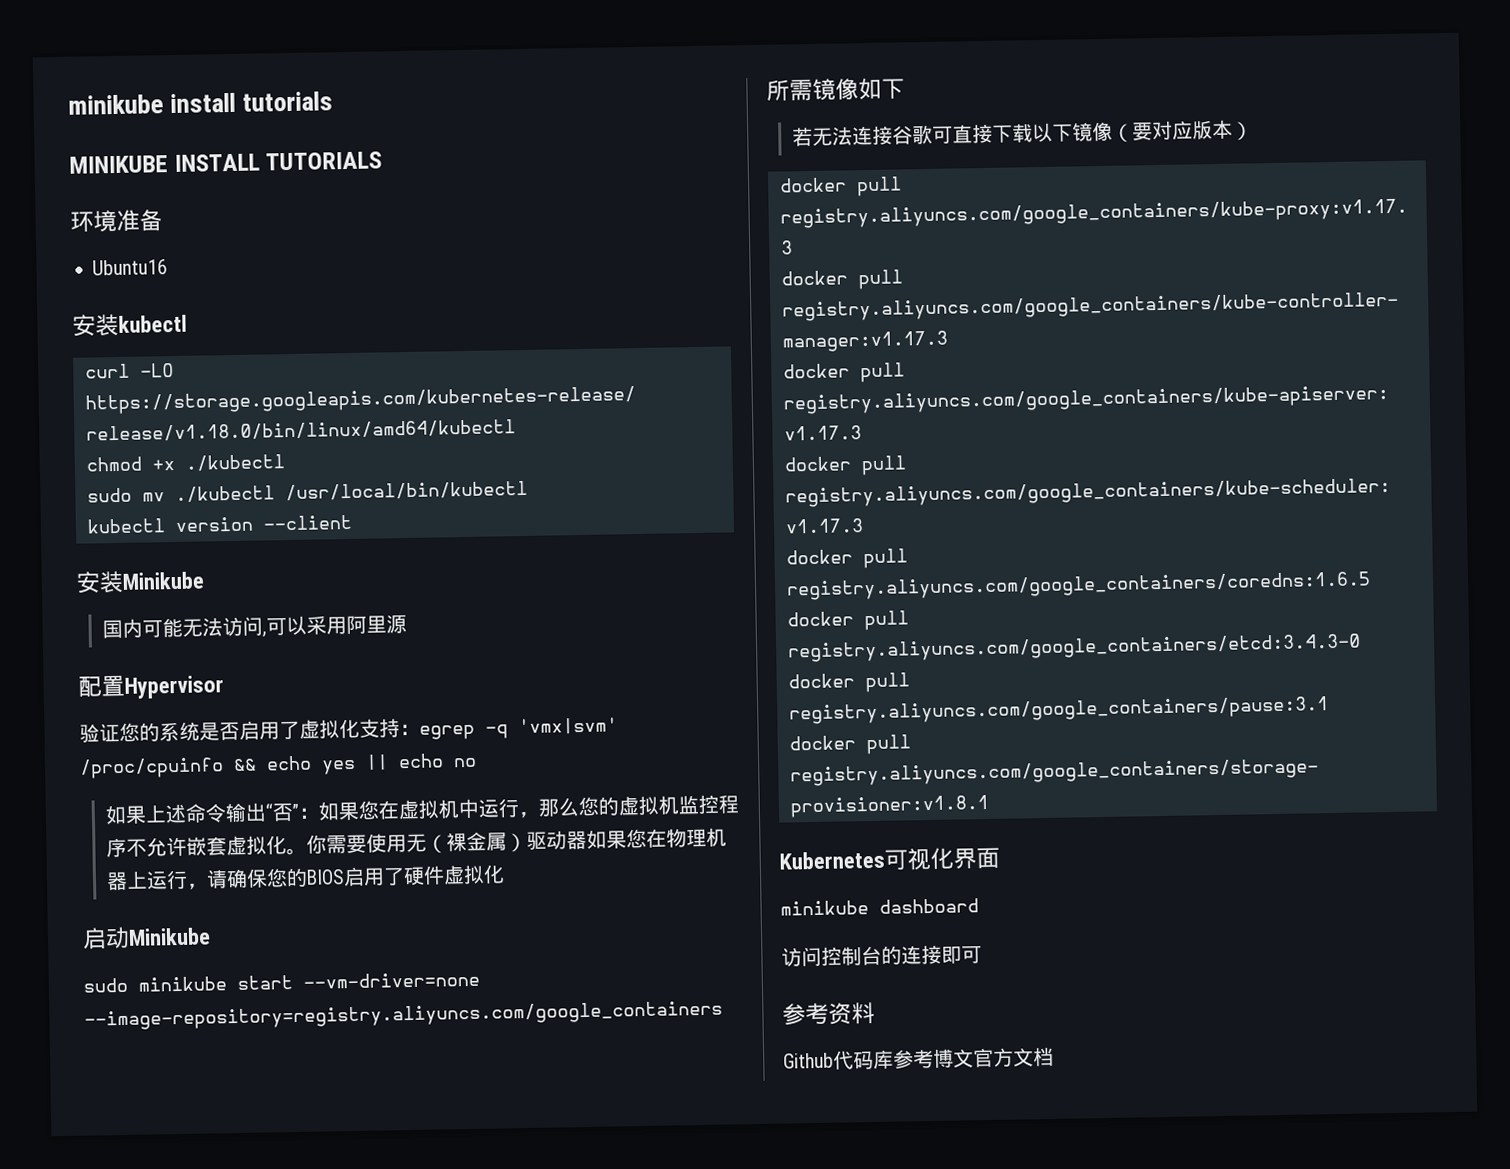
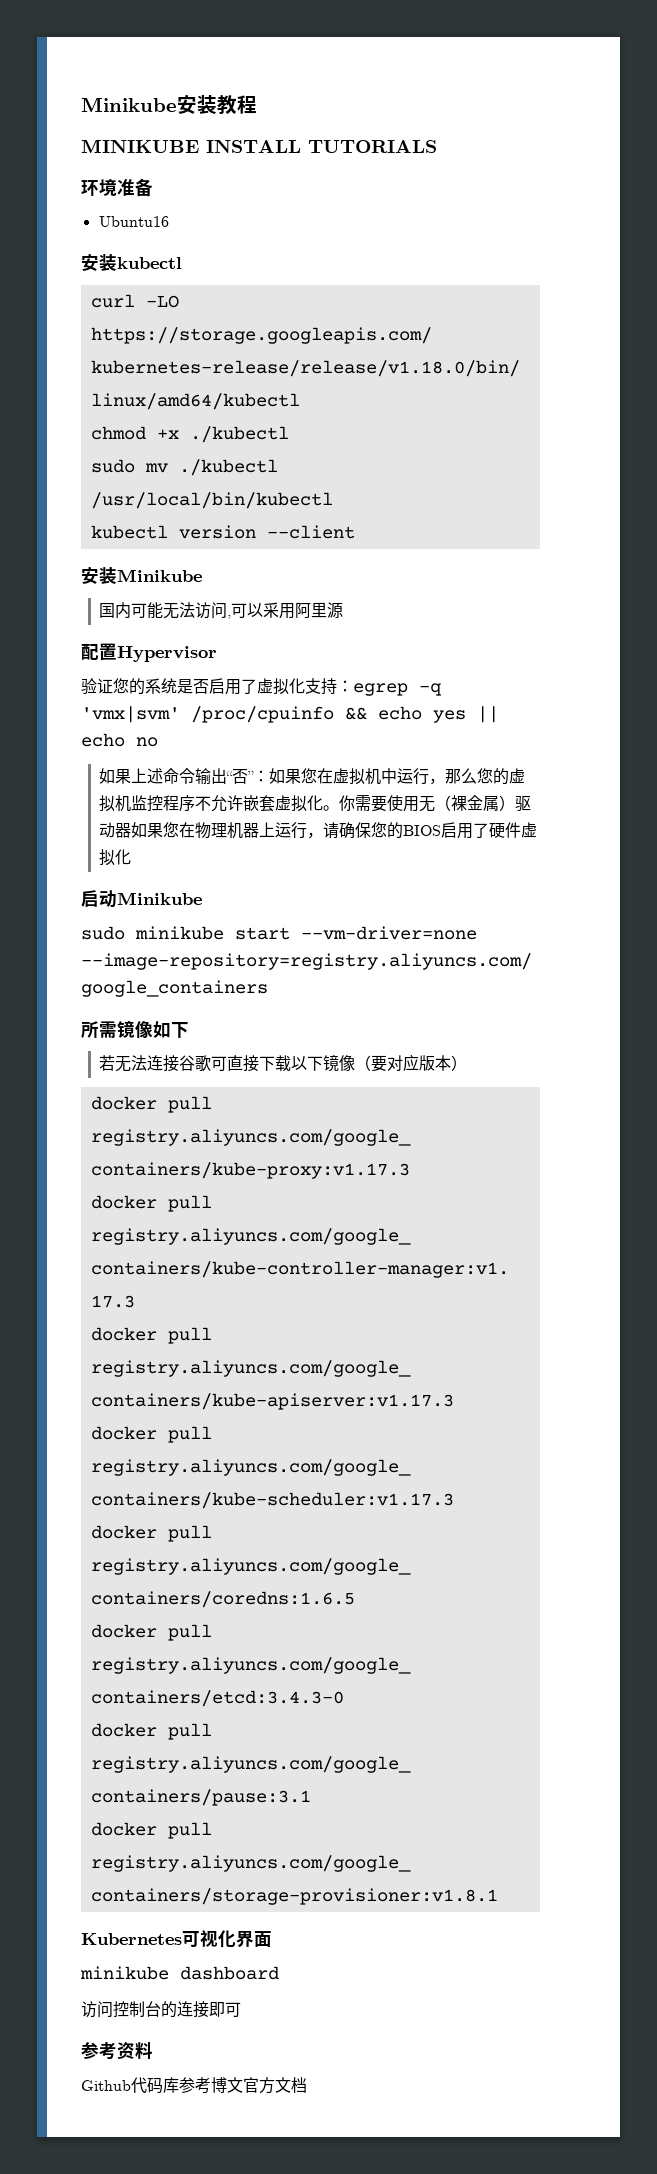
- minikube install tutorials
+ Minikube安装教程

